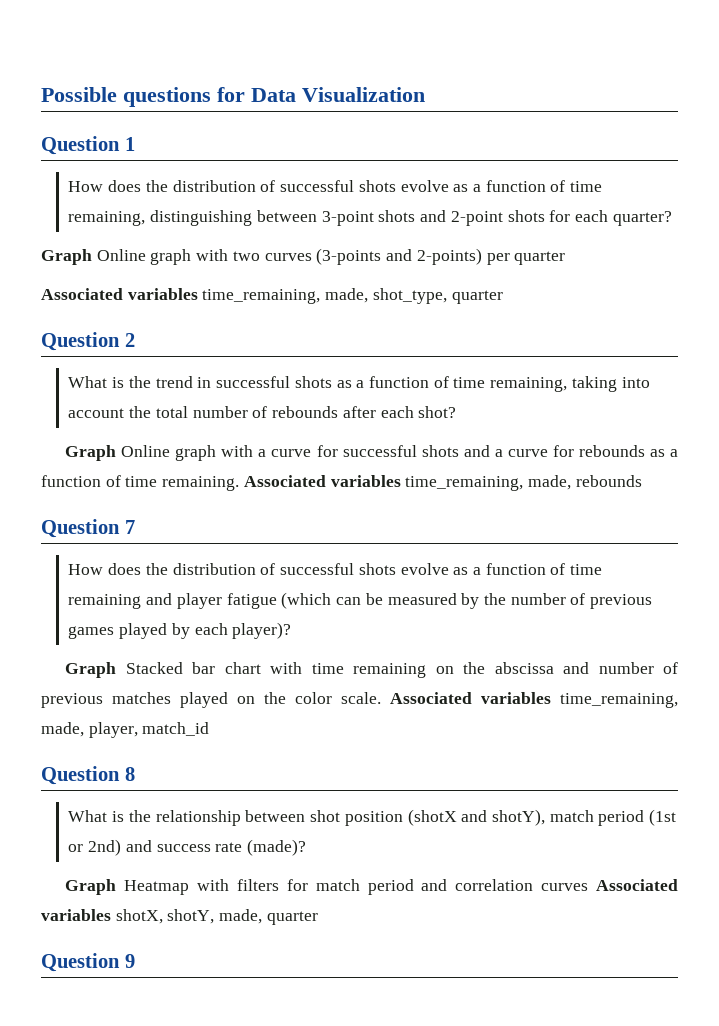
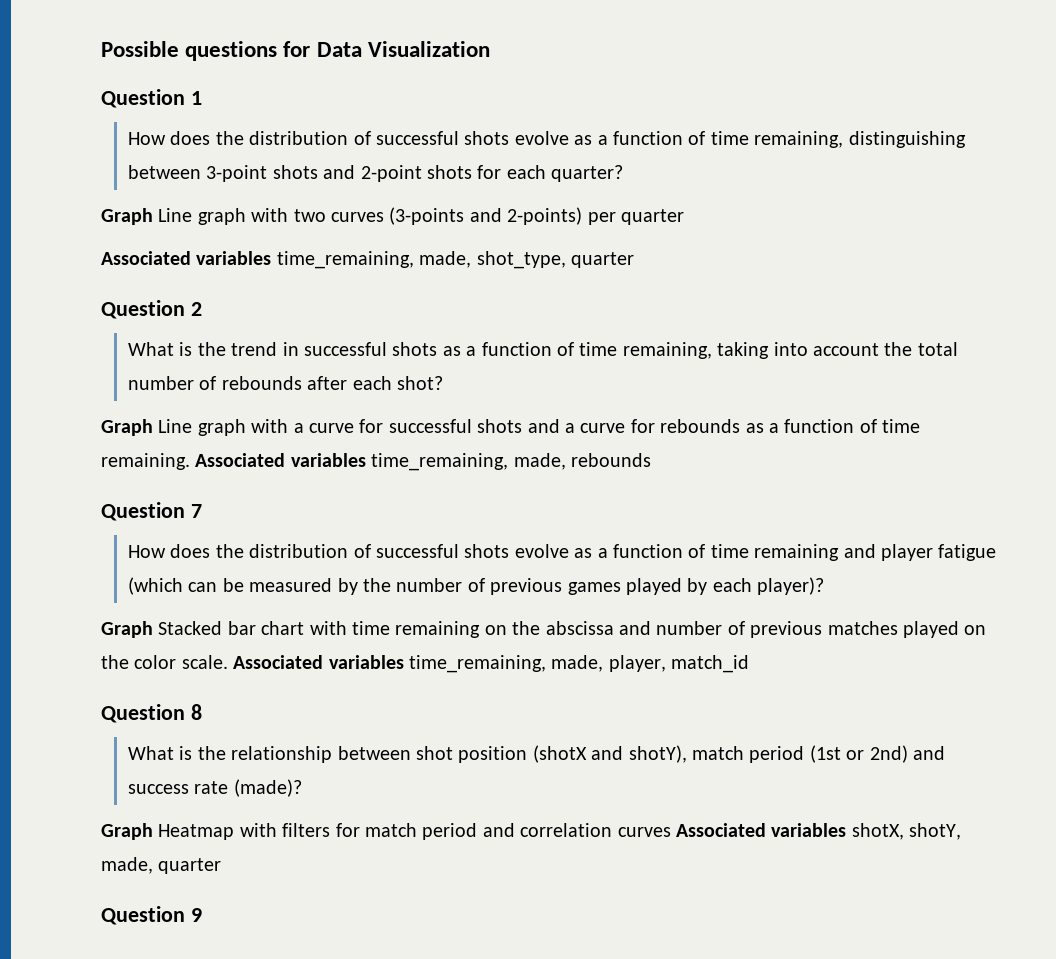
- Graph Online graph with two curves (3-points and 2-points) per quarter
+ Graph Line graph with two curves (3-points and 2-points) per quarter
- Graph Online graph with a curve for successful shots and a curve for rebounds as a function of time remaining.
+ Graph Line graph with a curve for successful shots and a curve for rebounds as a function of time remaining.

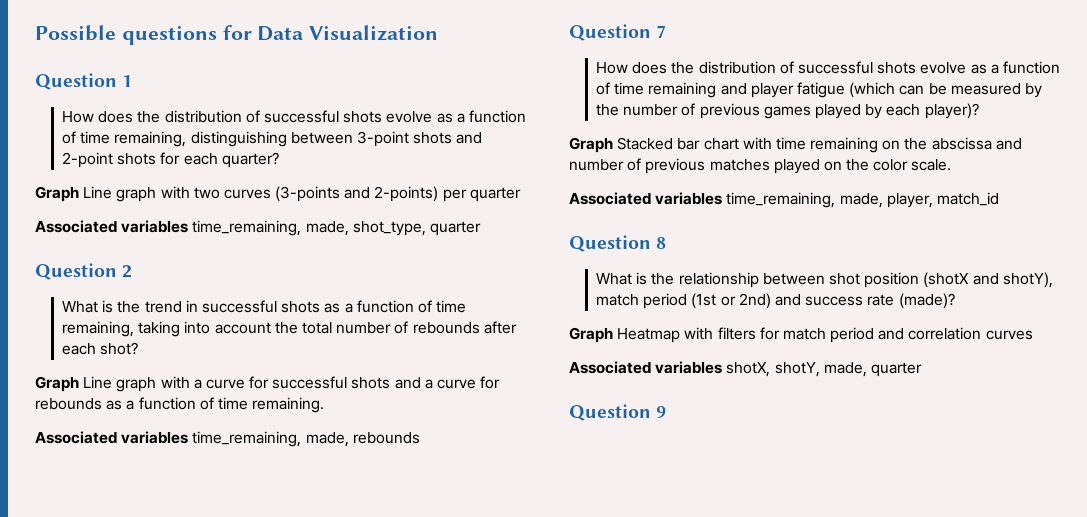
- Graph Line graph with a curve for successful shots and a curve for rebounds as a function of time remaining. Associated variables time_remaining, made, rebounds
+ Graph Line graph with a curve for successful shots and a curve for rebounds as a function of time remaining.
+ Associated variables time_remaining, made, rebounds
- Graph Stacked bar chart with time remaining on the abscissa and number of previous matches played on the color scale. Associated variables time_remaining, made, player, match_id
+ Graph Stacked bar chart with time remaining on the abscissa and number of previous matches played on the color scale.
+ Associated variables time_remaining, made, player, match_id
- Graph Heatmap with filters for match period and correlation curves Associated variables shotX, shotY, made, quarter
+ Graph Heatmap with filters for match period and correlation curves
+ Associated variables shotX, shotY, made, quarter

